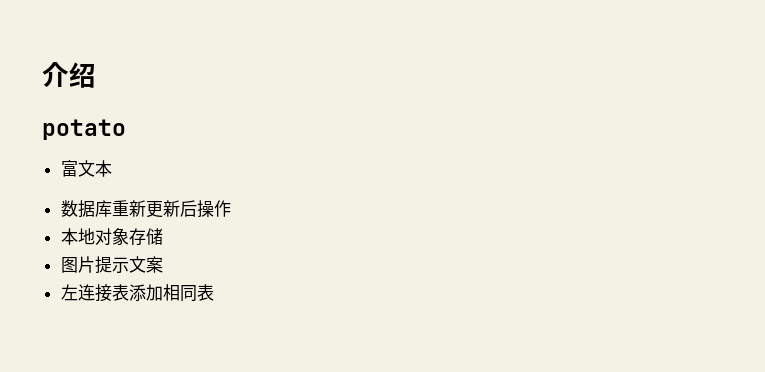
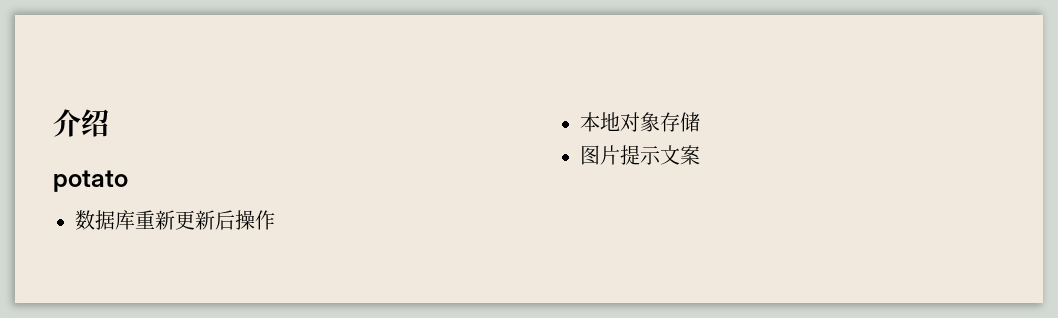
- 富文本
- 左连接表添加相同表

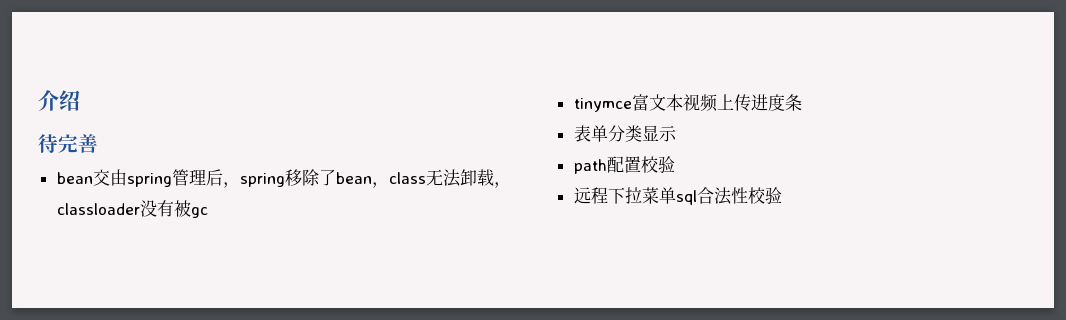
- potato
- 数据库重新更新后操作
- 本地对象存储
- 图片提示文案
+ 待完善
+ bean交由spring管理后，spring移除了bean，class无法卸载，classloader没有被gc
+ tinymce富文本视频上传进度条
+ 表单分类显示
+ path配置校验
+ 远程下拉菜单sql合法性校验

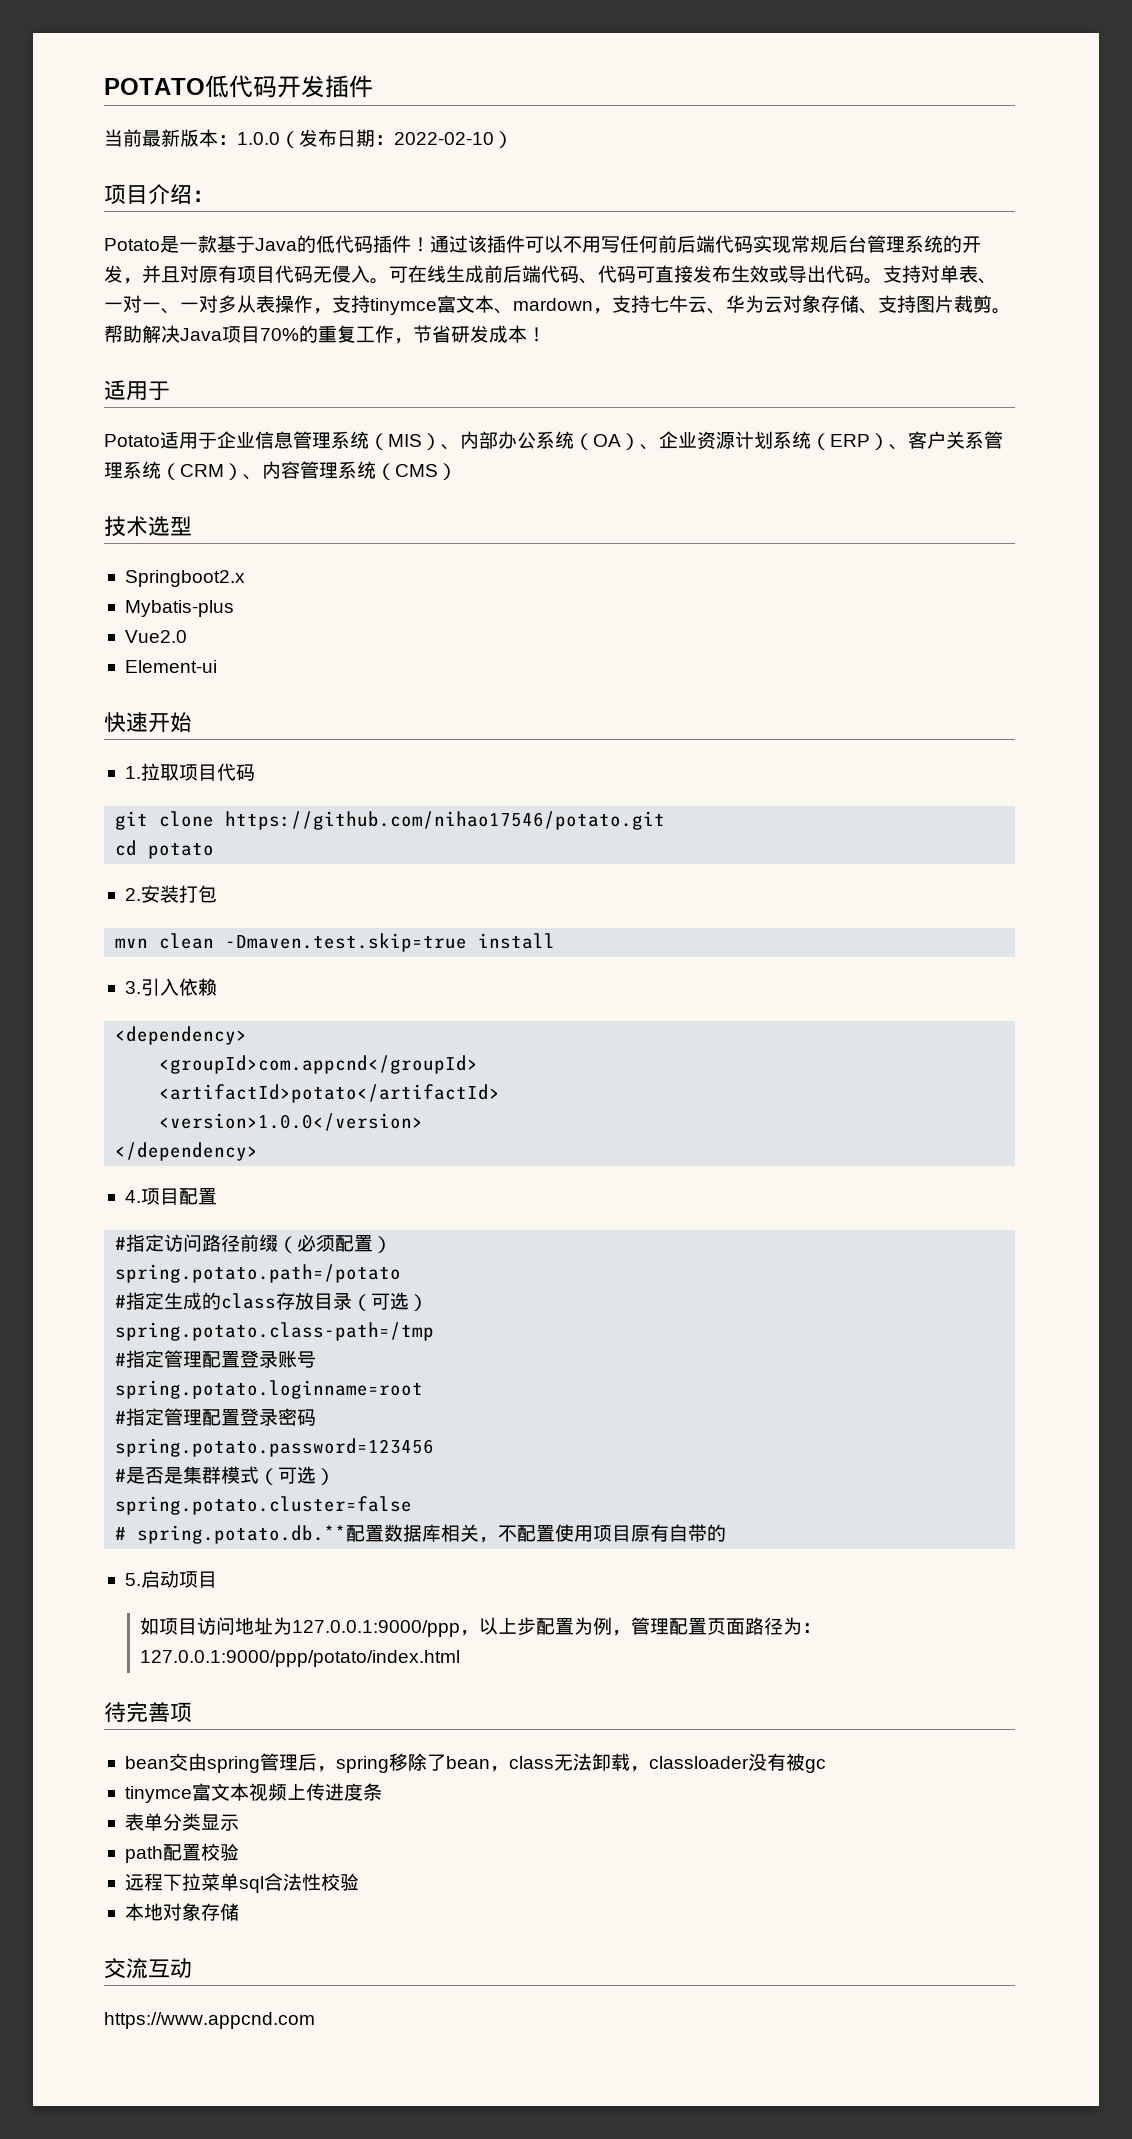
- 介绍
+ POTATO低代码开发插件
+ 当前最新版本：1.0.0（发布日期：2022-02-10）
+ 项目介绍：
+ Potato是一款基于Java的低代码插件！通过该插件可以不用写任何前后端代码实现常规后台管理系统的开发，并且对原有项目代码无侵入。可在线生成前后端代码、代码可直接发布生效或导出代码。支持对单表、一对一、一对多从表操作，支持tinymce富文本、mardown，支持七牛云、华为云对象存储、支持图片裁剪。帮助解决Java项目70%的重复工作，节省研发成本！
+ 适用于
+ Potato适用于企业信息管理系统（MIS）、内部办公系统（OA）、企业资源计划系统（ERP）、客户关系管理系统（CRM）、内容管理系统（CMS）
+ 技术选型
+ Springboot2.x
+ Mybatis-plus
+ Vue2.0
+ Element-ui
+ 快速开始
+ 1.拉取项目代码
+ git clone https://github.com/nihao17546/potato.git
+ cd potato
+ 2.安装打包
+ mvn clean -Dmaven.test.skip=true install
+ 3.引入依赖
+ <dependency>
+ <groupId>com.appcnd</groupId>
+ <artifactId>potato</artifactId>
+ <version>1.0.0</version>
+ </dependency>
+ 4.项目配置
+ #指定访问路径前缀（必须配置）
+ spring.potato.path=/potato
+ #指定生成的class存放目录（可选）
+ spring.potato.class-path=/tmp
+ #指定管理配置登录账号
+ spring.potato.loginname=root
+ #指定管理配置登录密码
+ spring.potato.password=123456
+ #是否是集群模式（可选）
+ spring.potato.cluster=false
+ # spring.potato.db.**配置数据库相关，不配置使用项目原有自带的
+ 5.启动项目
+ 如项目访问地址为127.0.0.1:9000/ppp，以上步配置为例，管理配置页面路径为：127.0.0.1:9000/ppp/potato/index.html
- 待完善
+ 待完善项
+ 本地对象存储
+ 交流互动
+ https://www.appcnd.com

